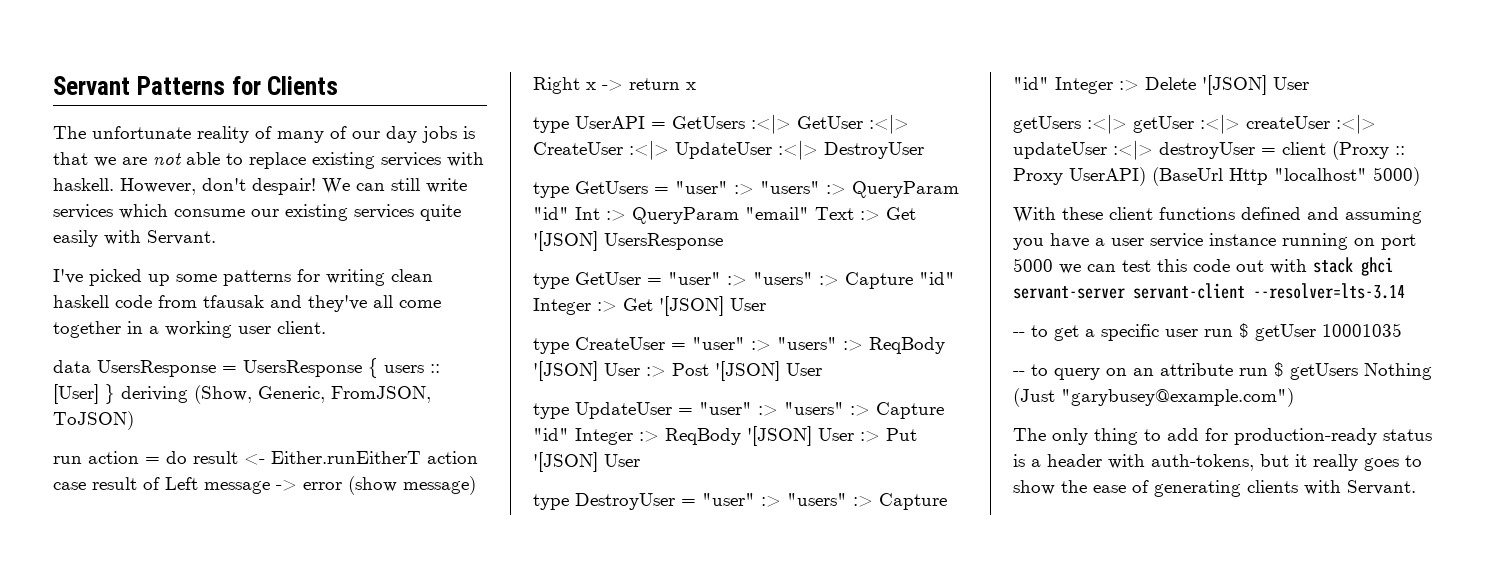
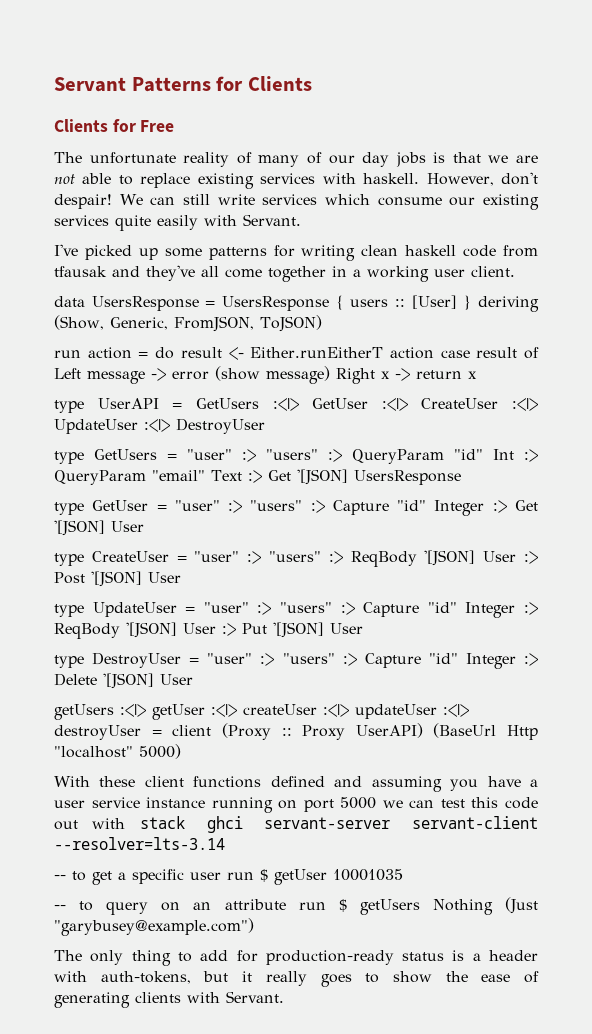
+ Clients for Free

